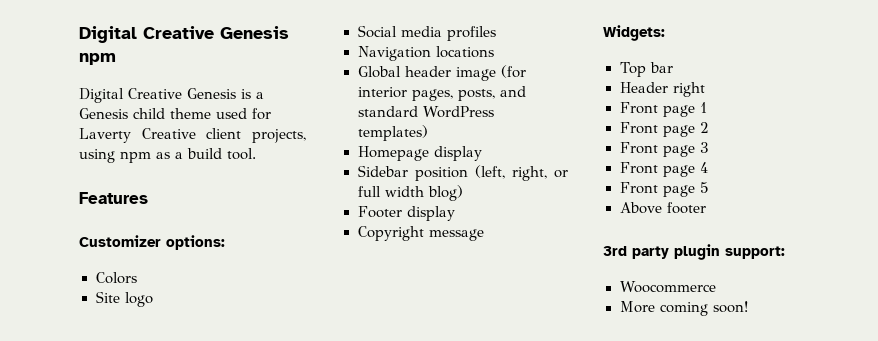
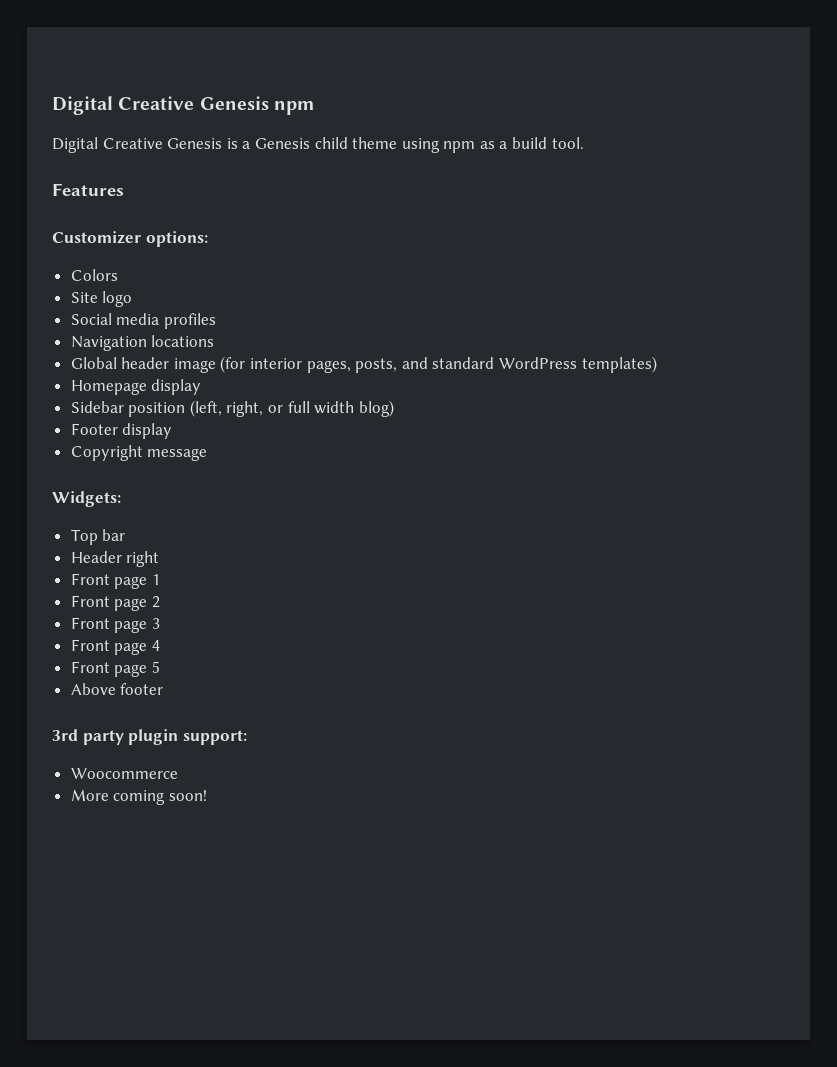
- Digital Creative Genesis is a Genesis child theme used for Laverty Creative client projects, using npm as a build tool.
+ Digital Creative Genesis is a Genesis child theme using npm as a build tool.

